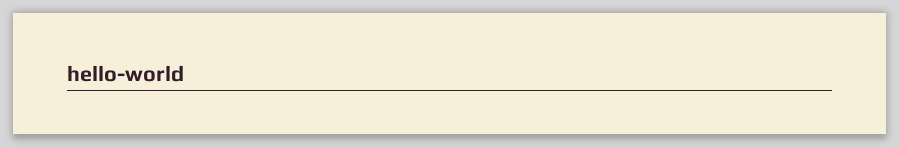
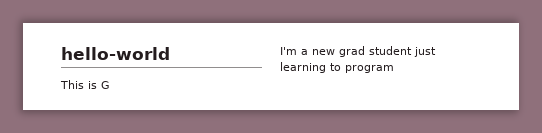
+ This is G
+ I'm a new grad student just learning to program

